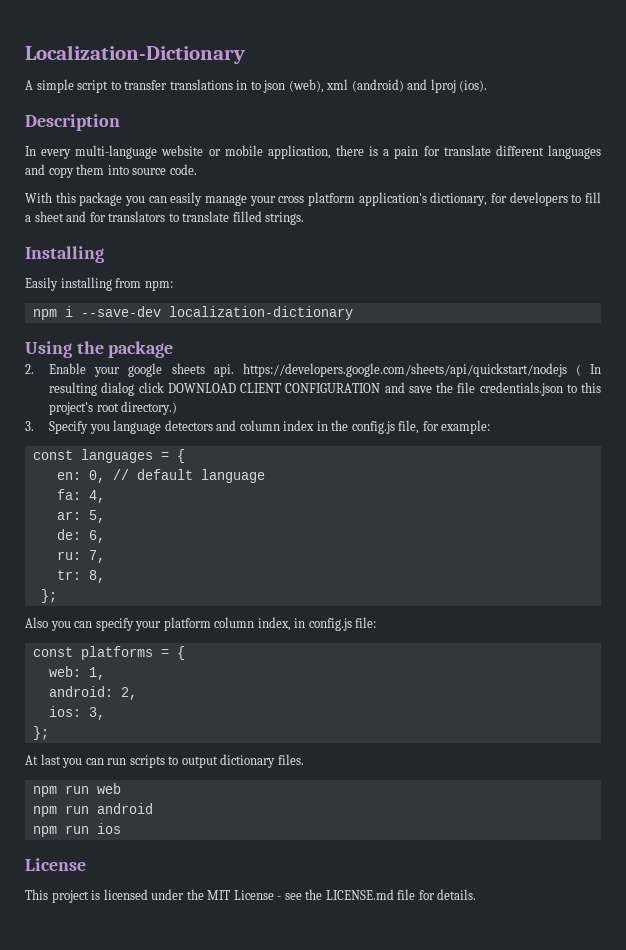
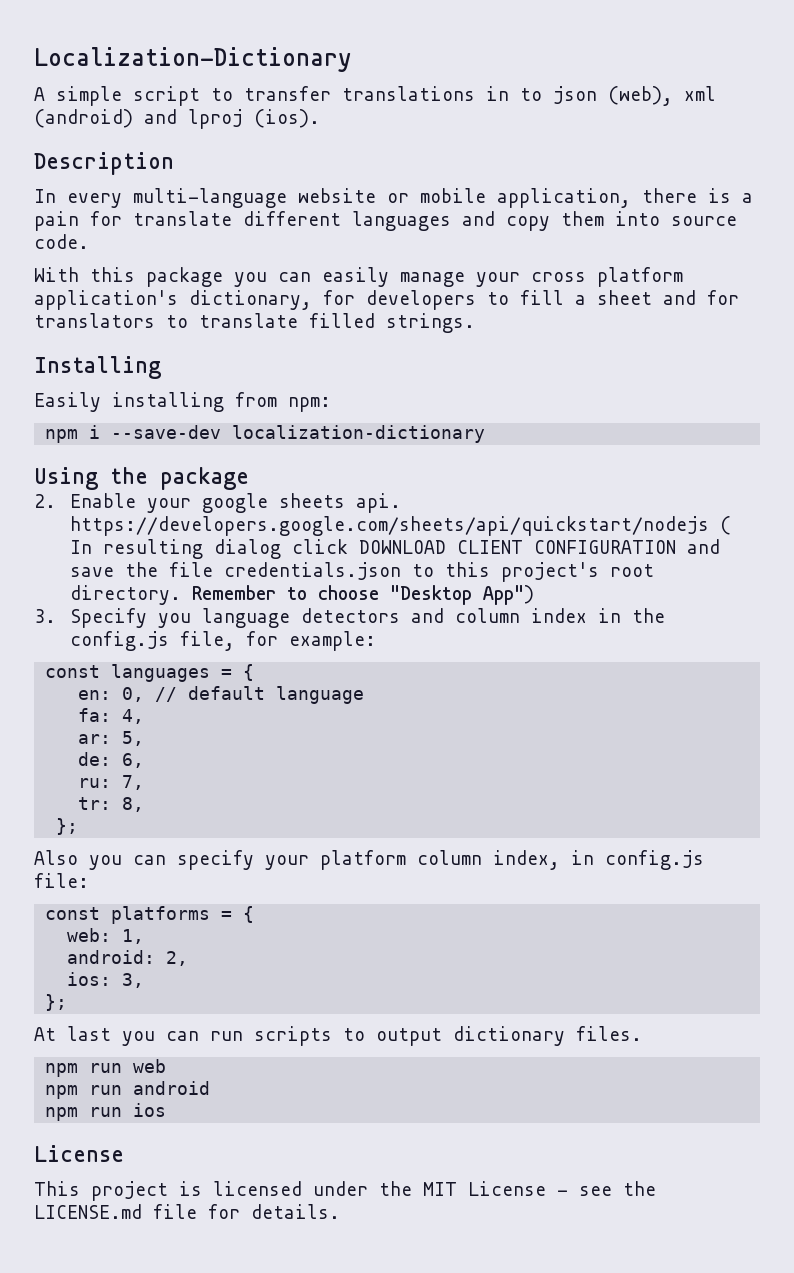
- 2. Enable your google sheets api. https://developers.google.com/sheets/api/quickstart/nodejs ( In resulting dialog click DOWNLOAD CLIENT CONFIGURATION and save the file credentials.json to this project's root directory.)
+ 2. Enable your google sheets api. https://developers.google.com/sheets/api/quickstart/nodejs ( In resulting dialog click DOWNLOAD CLIENT CONFIGURATION and save the file credentials.json to this project's root directory. Remember to choose "Desktop App")

